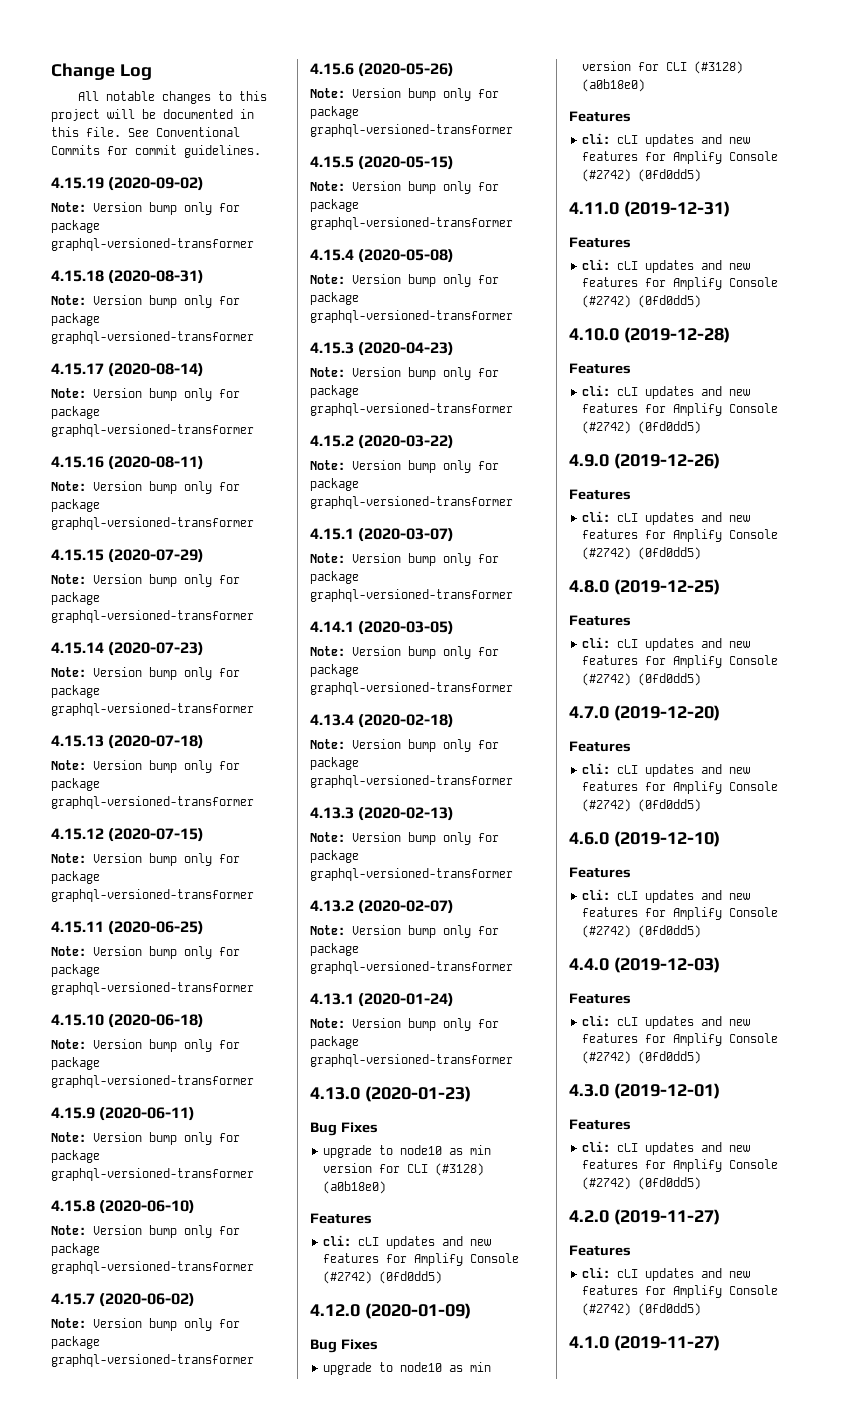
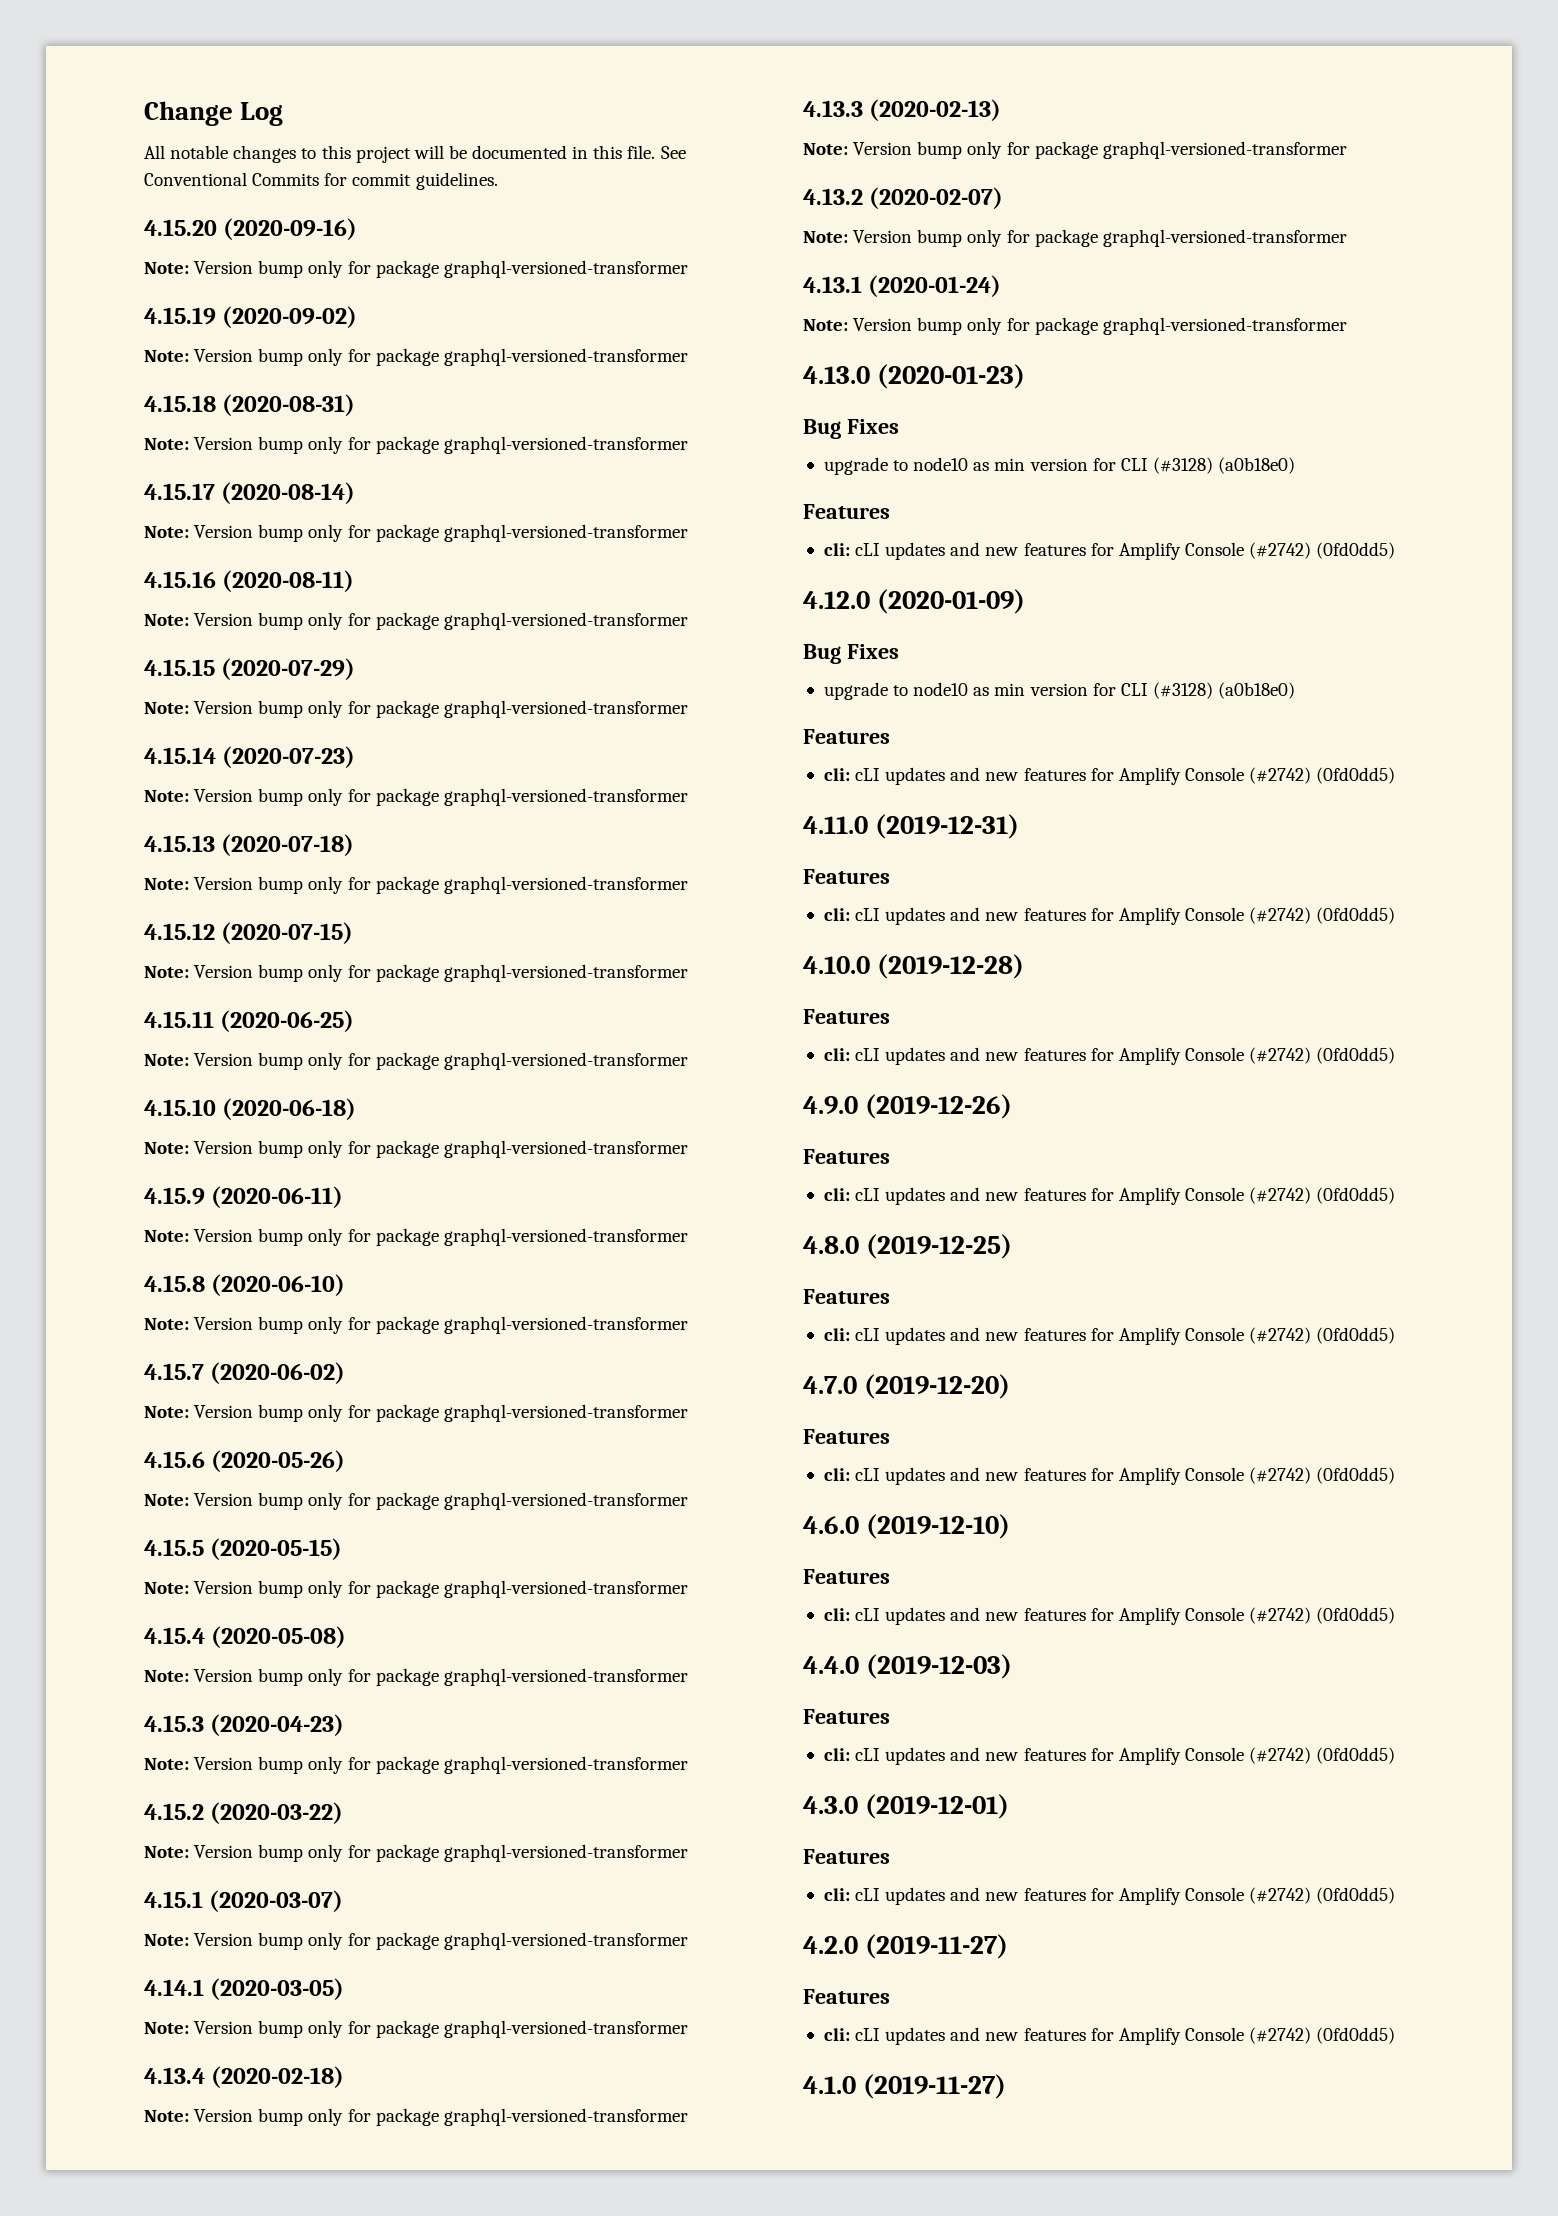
+ 4.15.20 (2020-09-16)
+ Note: Version bump only for package graphql-versioned-transformer

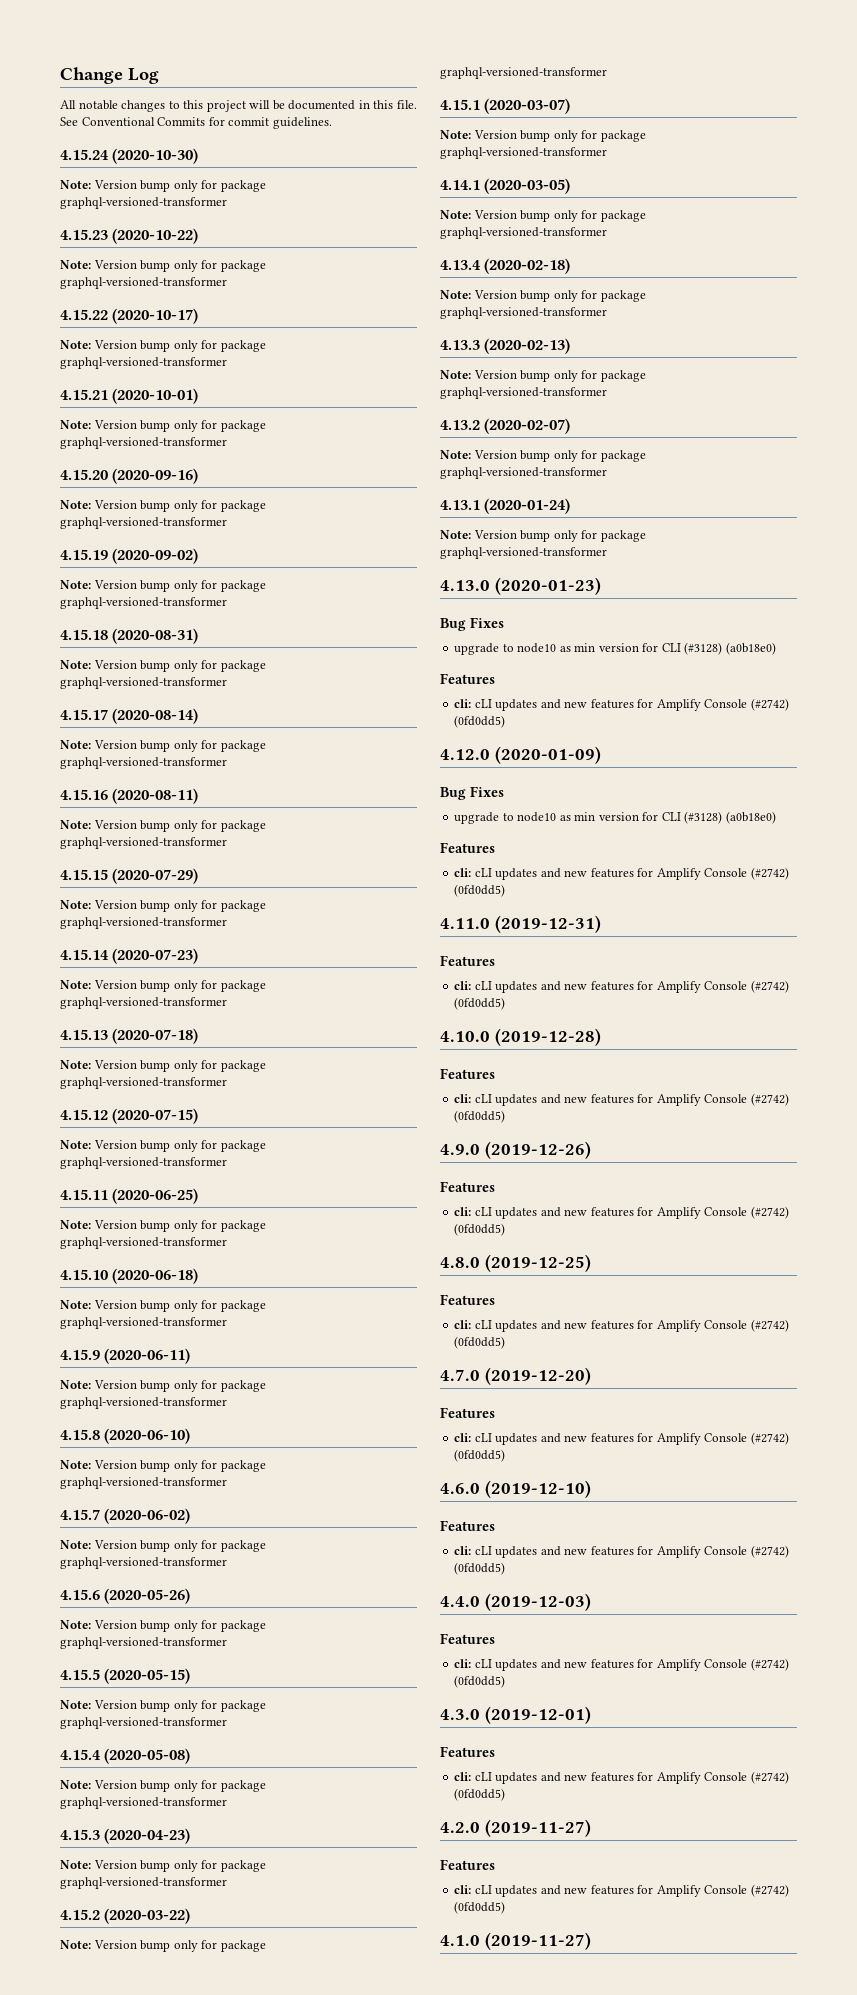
+ 4.15.24 (2020-10-30)
+ Note: Version bump only for package graphql-versioned-transformer
+ 4.15.23 (2020-10-22)
+ Note: Version bump only for package graphql-versioned-transformer
+ 4.15.22 (2020-10-17)
+ Note: Version bump only for package graphql-versioned-transformer
+ 4.15.21 (2020-10-01)
+ Note: Version bump only for package graphql-versioned-transformer

